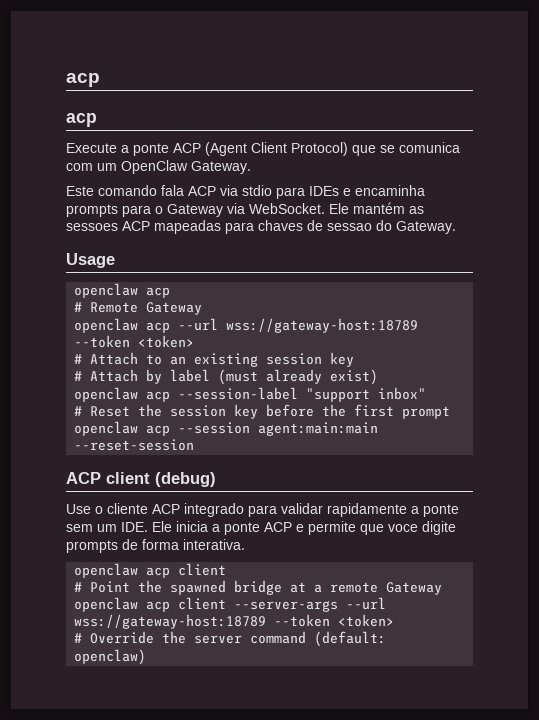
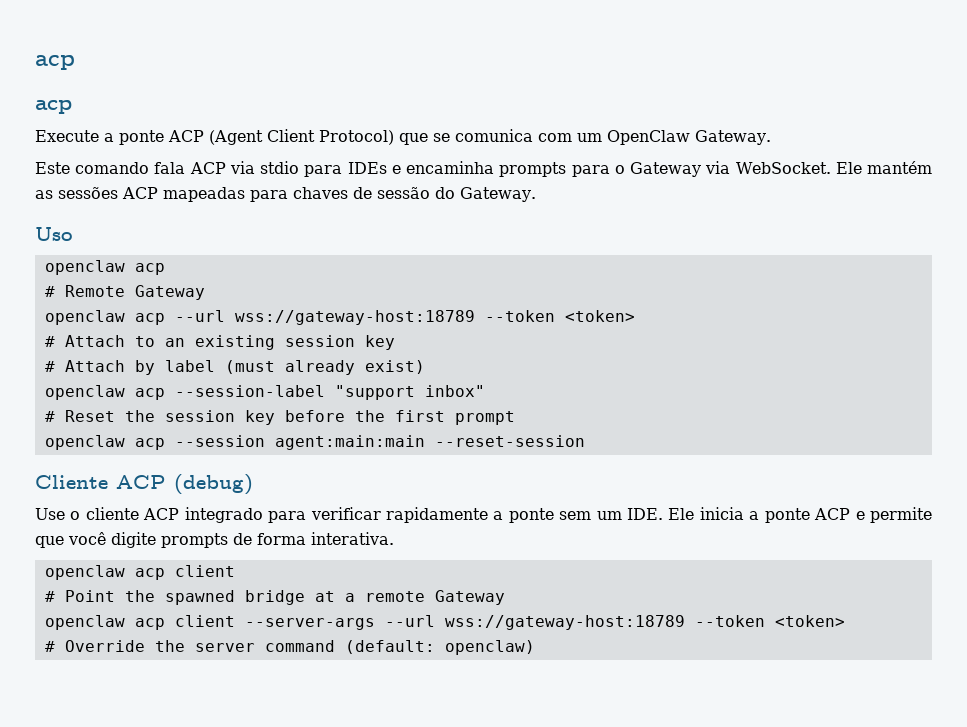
- Ele mantém as sessoes ACP mapeadas para chaves de sessao do Gateway.
+ Ele mantém as sessões ACP mapeadas para chaves de sessão do Gateway.
- Usage
+ Uso
- ACP client (debug)
+ Cliente ACP (debug)
- Use o cliente ACP integrado para validar rapidamente a ponte sem um IDE. Ele inicia a ponte ACP e permite que voce digite prompts de forma interativa.
+ Use o cliente ACP integrado para verificar rapidamente a ponte sem um IDE. Ele inicia a ponte ACP e permite que você digite prompts de forma interativa.

